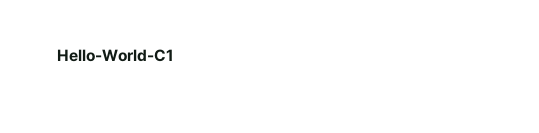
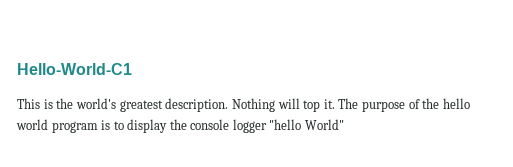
+ This is the world's greatest description. Nothing will top it. The purpose of the hello world program is to display the console logger "hello World"

